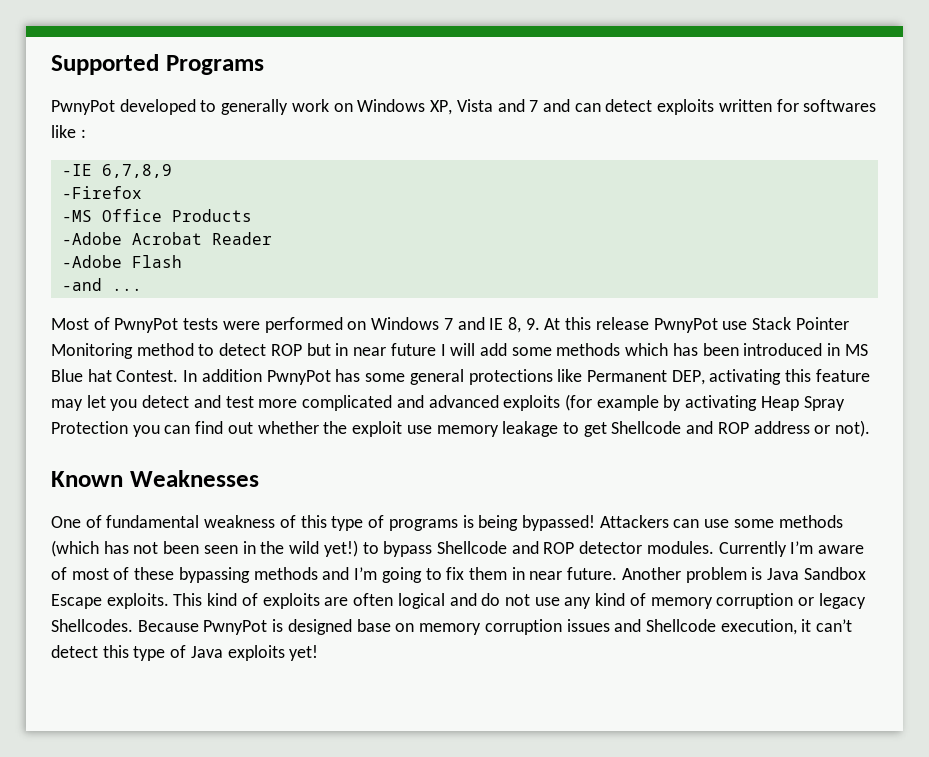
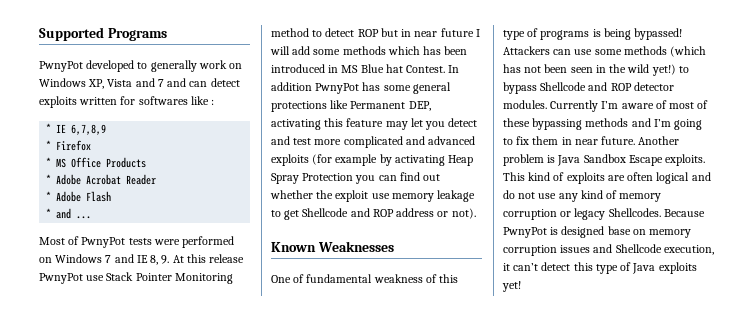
- -IE 6,7,8,9
+ * IE 6,7,8,9
- -Firefox
- -MS Office Products
+ * Firefox
+ * MS Office Products
- -Adobe Acrobat Reader
+ * Adobe Acrobat Reader
- -Adobe Flash
+ * Adobe Flash
- -and ...
+ * and ...

